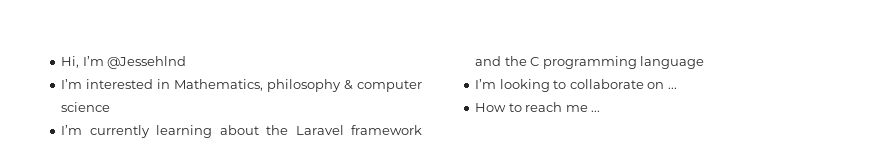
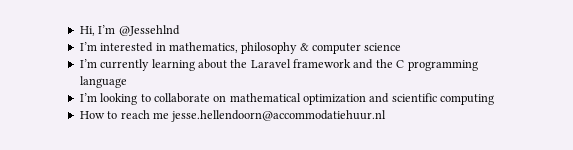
- I’m interested in Mathematics, philosophy & computer science
+ I’m interested in mathematics, philosophy & computer science
- I’m looking to collaborate on ...
+ I’m looking to collaborate on mathematical optimization and scientific computing
- How to reach me ...
+ How to reach me jesse.hellendoorn@accommodatiehuur.nl

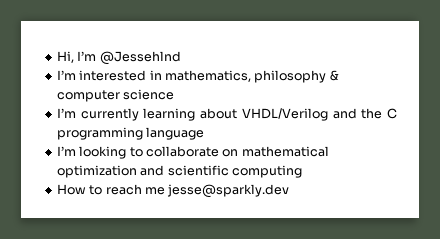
- I’m currently learning about the Laravel framework and the C programming language
+ I’m currently learning about VHDL/Verilog and the C programming language
- How to reach me jesse.hellendoorn@accommodatiehuur.nl
+ How to reach me jesse@sparkly.dev

